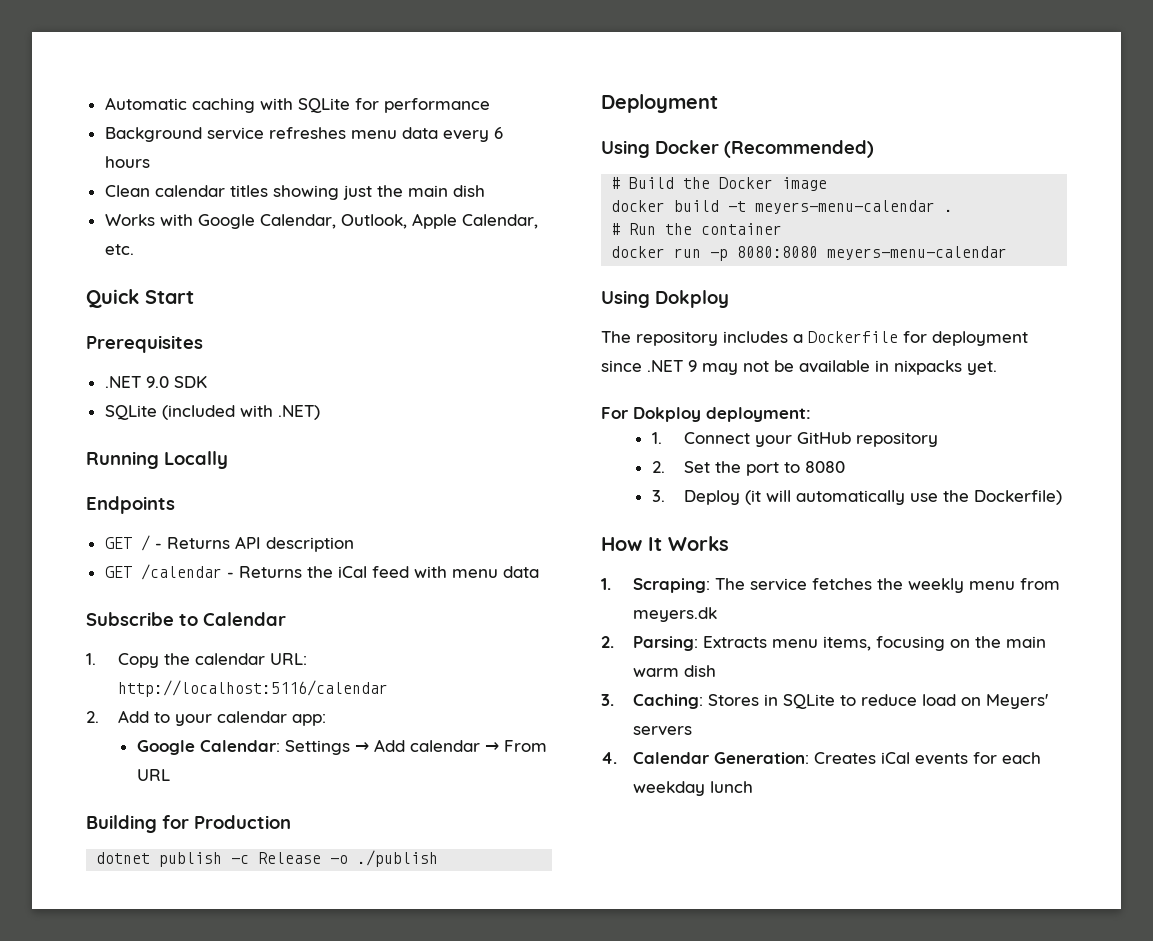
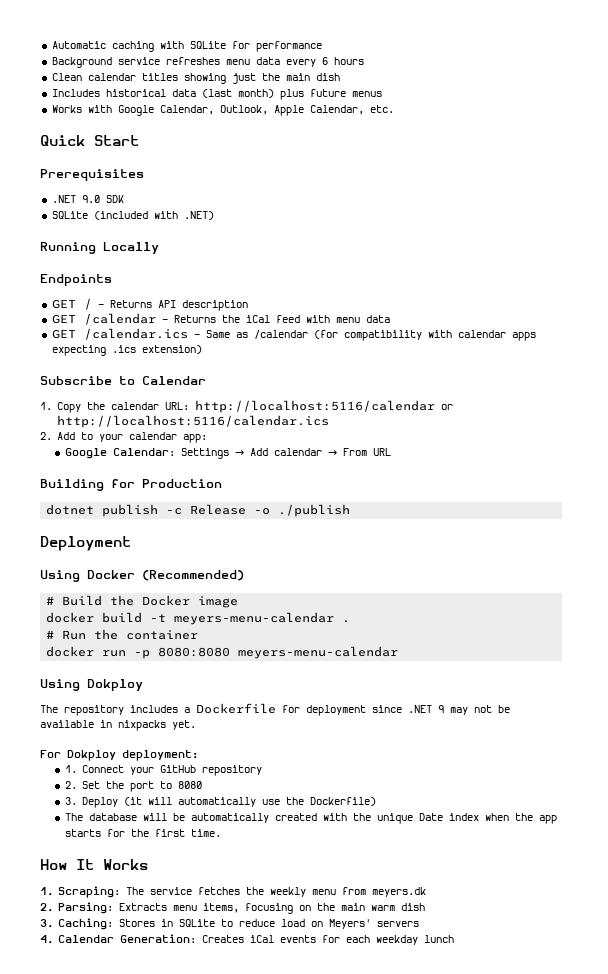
+ Includes historical data (last month) plus future menus
+ GET /calendar.ics - Same as /calendar (for compatibility with calendar apps expecting .ics extension)
- 1. Copy the calendar URL: http://localhost:5116/calendar
+ 1. Copy the calendar URL: http://localhost:5116/calendar or http://localhost:5116/calendar.ics
+ The database will be automatically created with the unique Date index when the app starts for the first time.

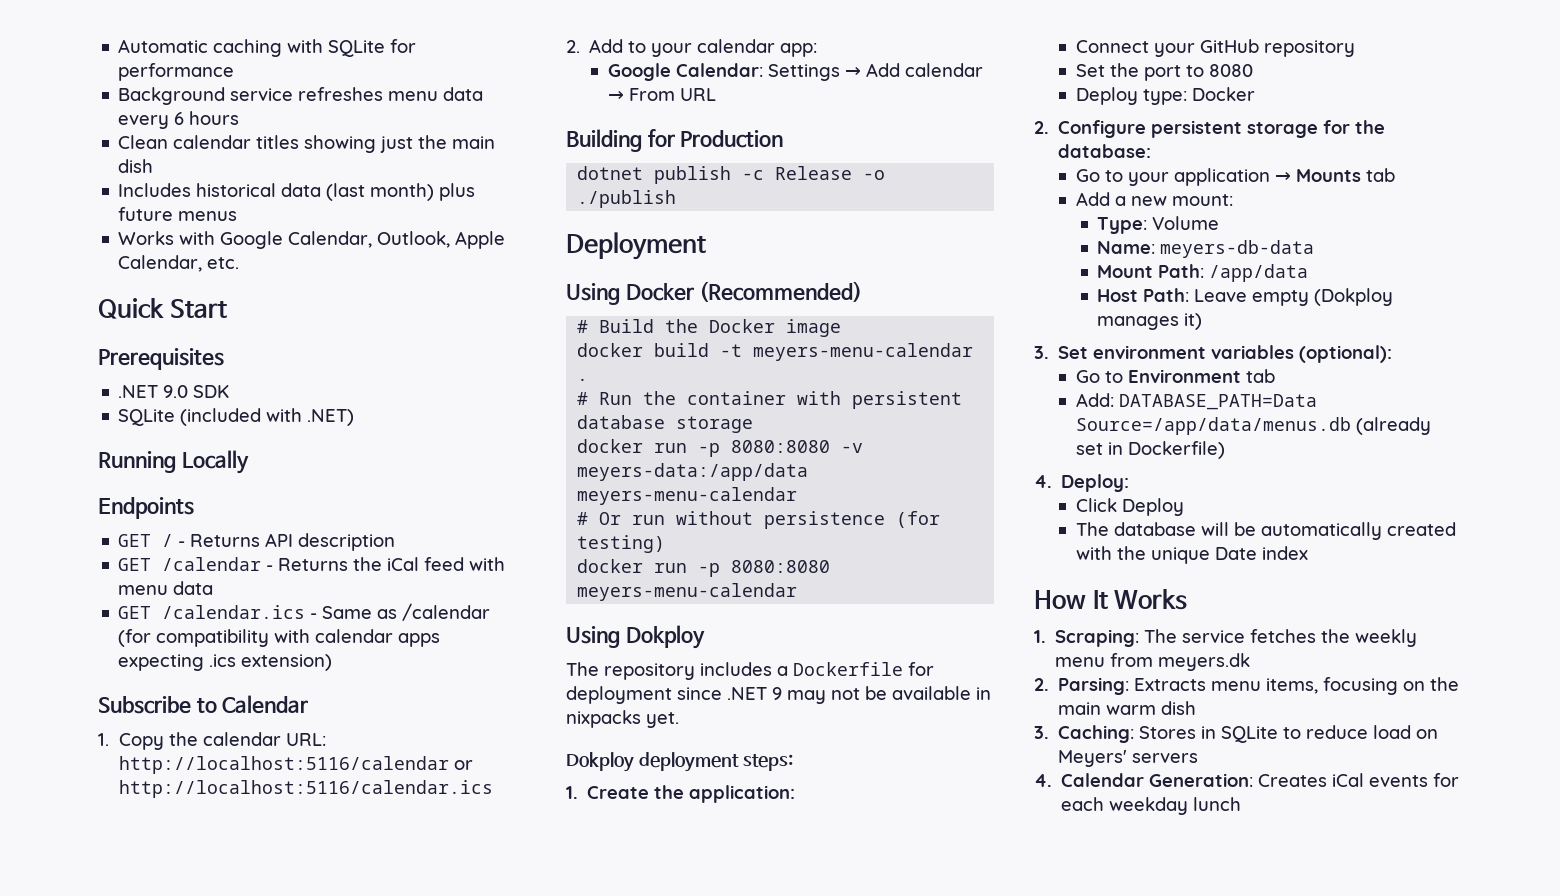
- # Run the container
+ # Run the container with persistent database storage
+ docker run -p 8080:8080 -v meyers-data:/app/data meyers-menu-calendar
+ # Or run without persistence (for testing)
- For Dokploy deployment:
- 1. Connect your GitHub repository
+ Dokploy deployment steps:
+ 1. Create the application:
+ Connect your GitHub repository
- 2. Set the port to 8080
+ Set the port to 8080
- 3. Deploy (it will automatically use the Dockerfile)
+ Deploy type: Docker
+ 2. Configure persistent storage for the database:
+ Go to your application → Mounts tab
+ Add a new mount:
+ Type: Volume
+ Name: meyers-db-data
+ Mount Path: /app/data
+ Host Path: Leave empty (Dokploy manages it)
+ 3. Set environment variables (optional):
+ Go to Environment tab
+ Add: DATABASE_PATH=Data Source=/app/data/menus.db (already set in Dockerfile)
+ 4. Deploy:
+ Click Deploy
- The database will be automatically created with the unique Date index when the app starts for the first time.
+ The database will be automatically created with the unique Date index

